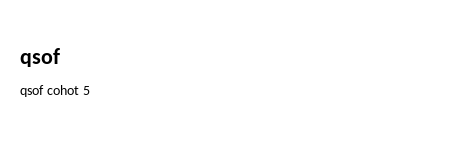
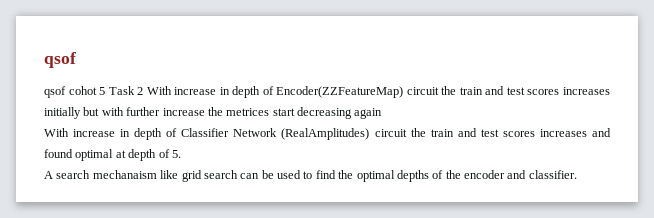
- qsof cohot 5
+ qsof cohot 5 Task 2 With increase in depth of Encoder(ZZFeatureMap) circuit the train and test scores increases initially but with further increase the metrices start decreasing again
+ With increase in depth of Classifier Network (RealAmplitudes) circuit the train and test scores increases and found optimal at depth of 5.
+ A search mechanaism like grid search can be used to find the optimal depths of the encoder and classifier.

